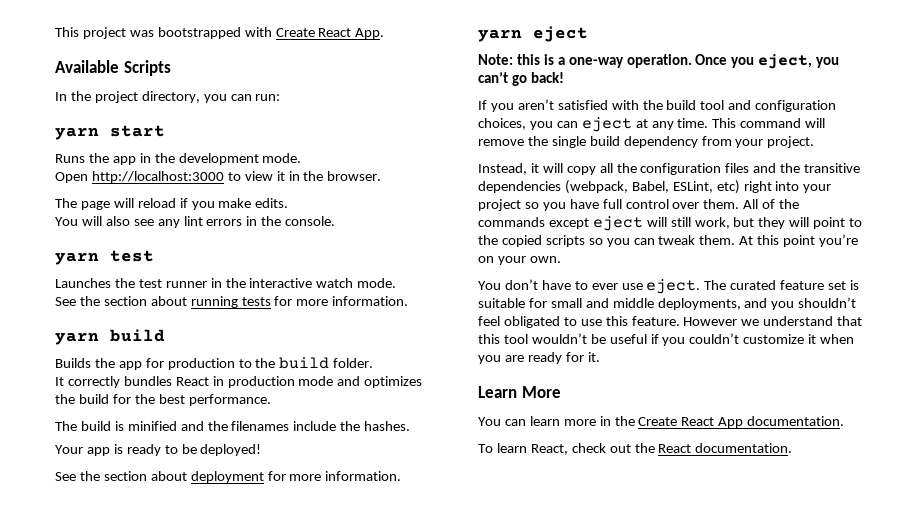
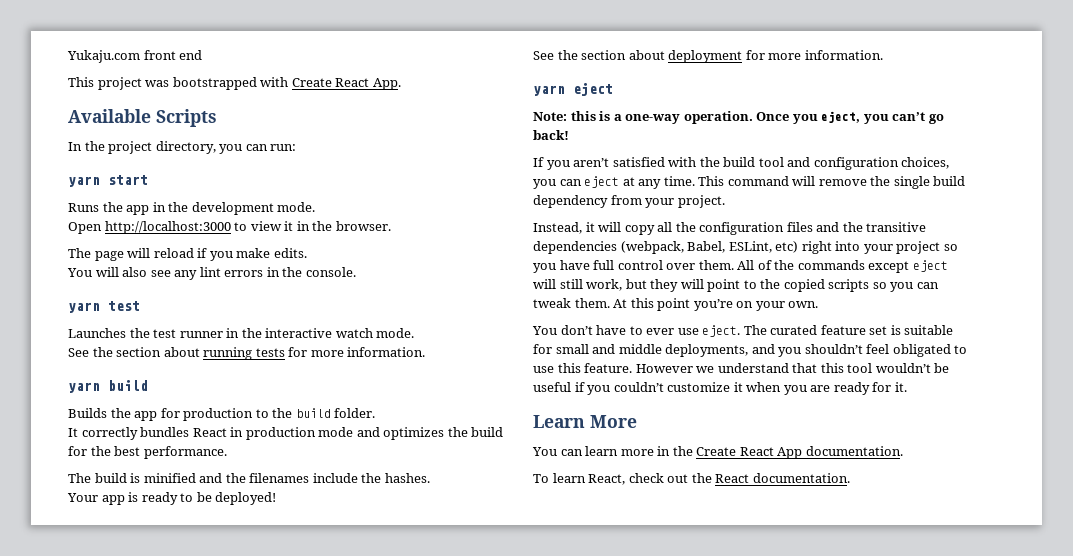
+ Yukaju.com front end

